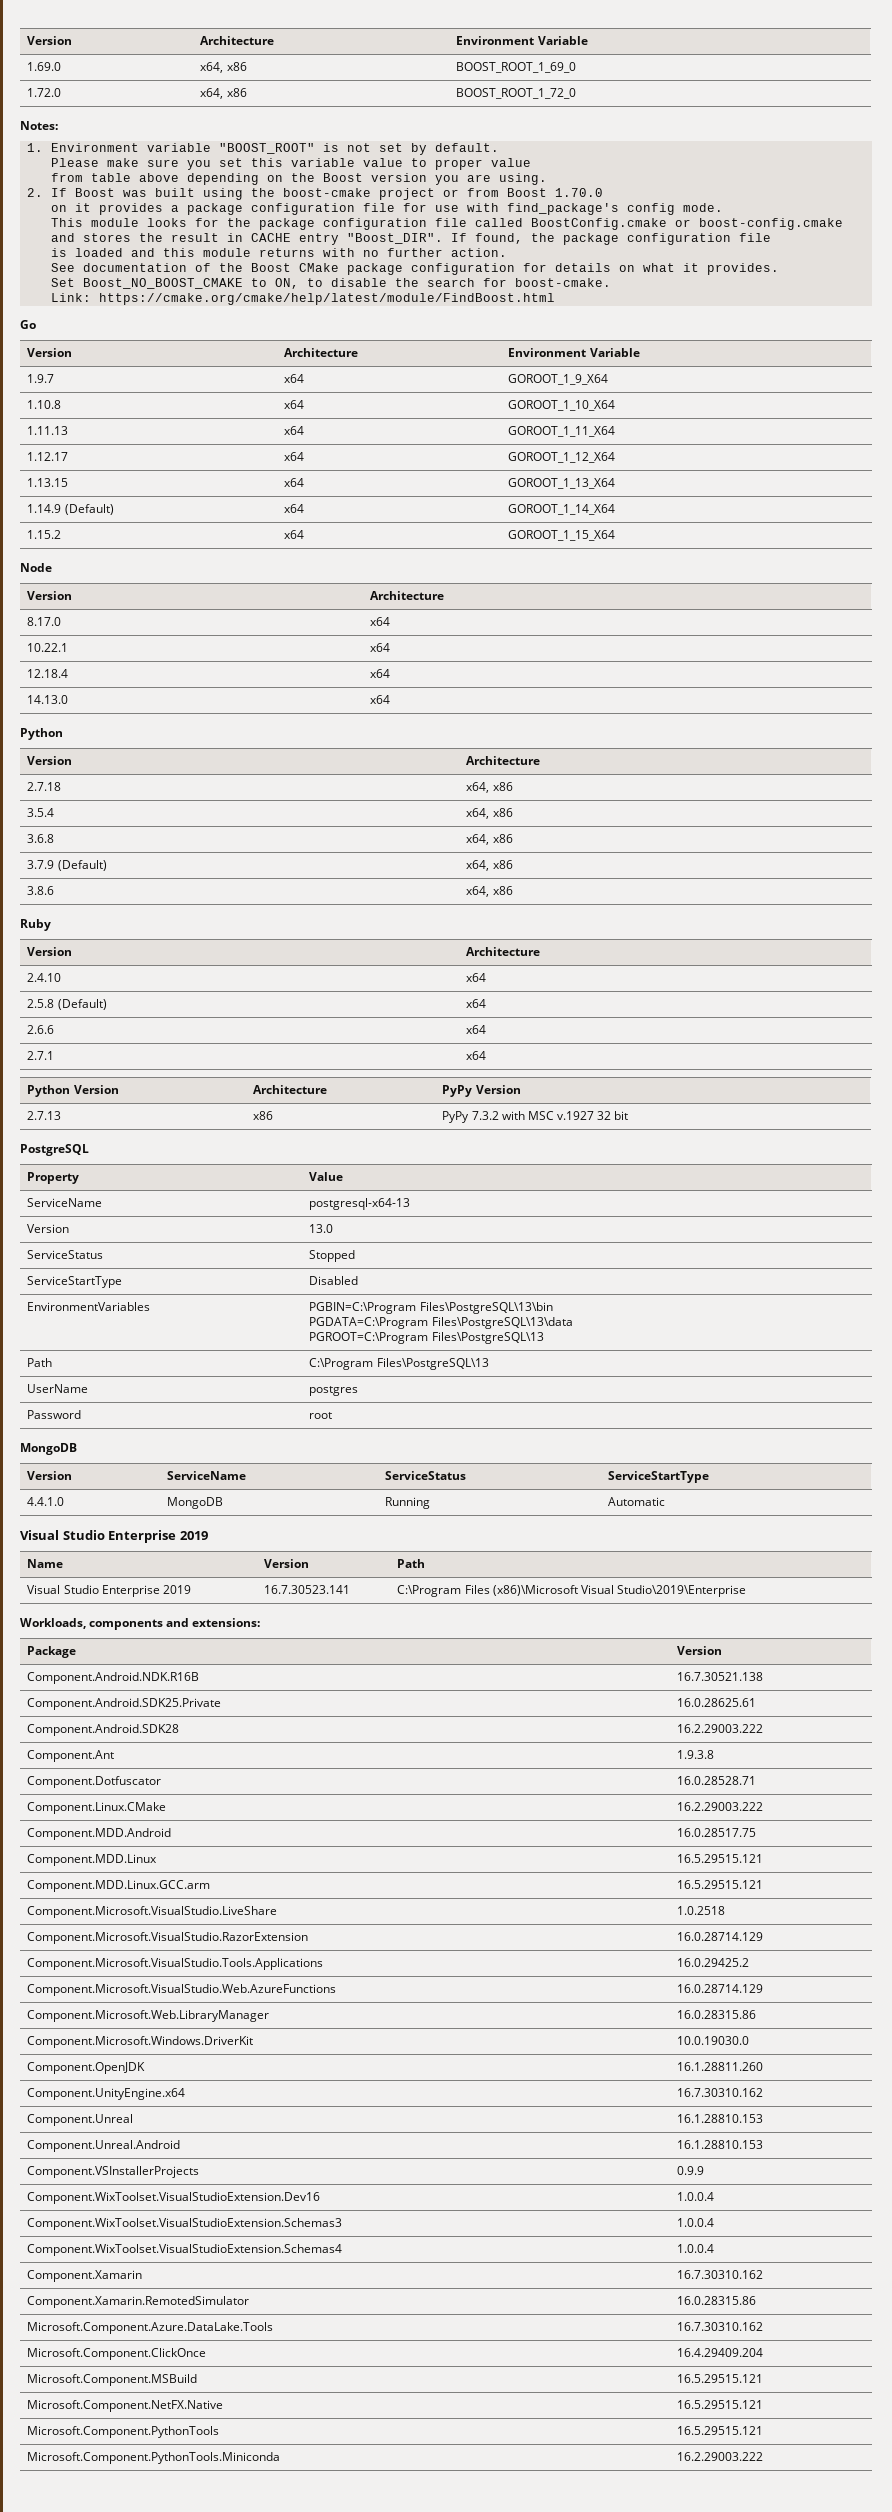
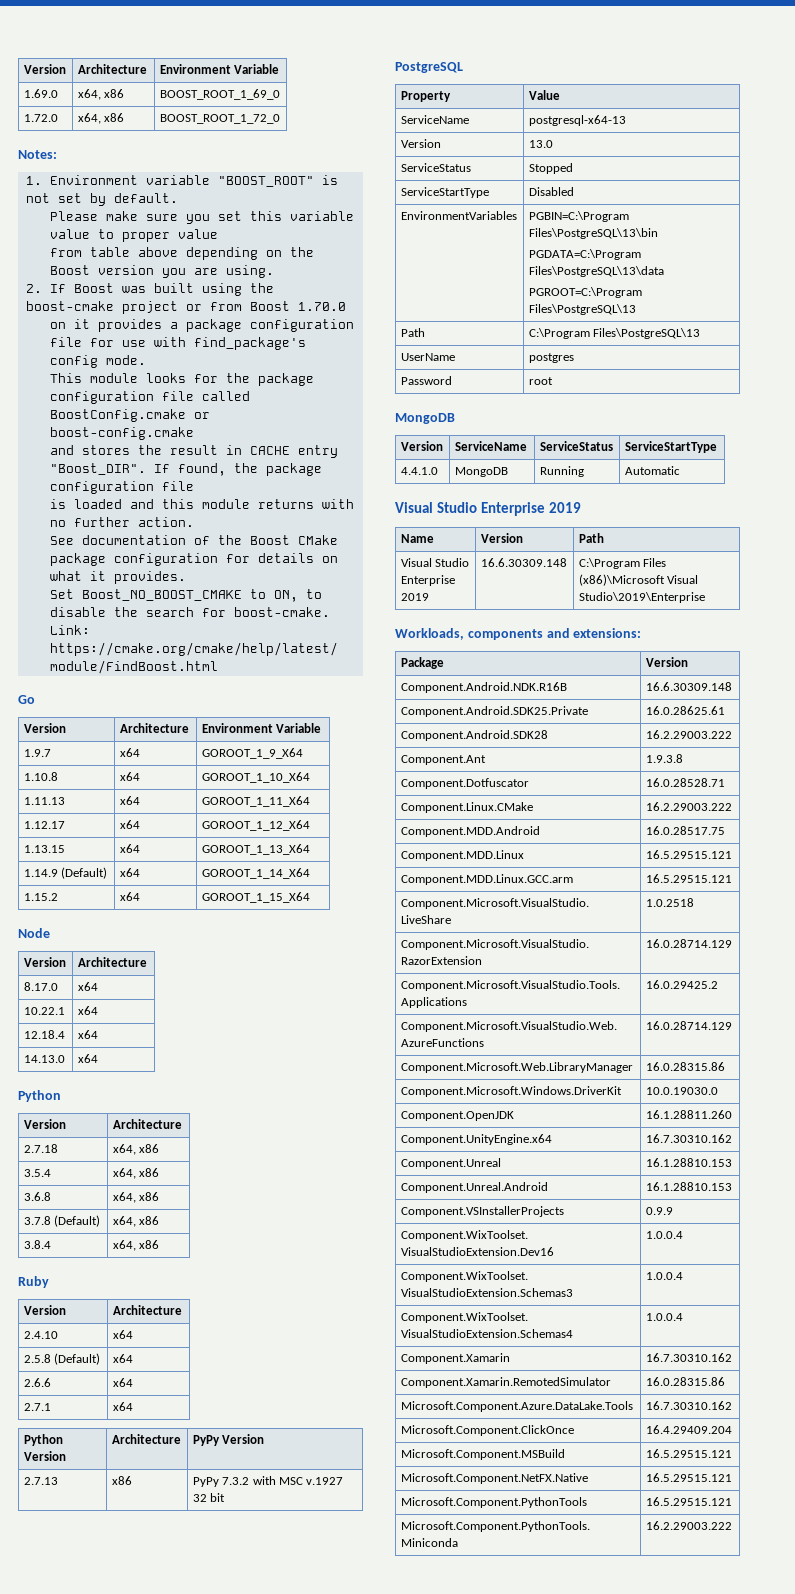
- 3.7.9 (Default) | x64, x86
+ 3.7.8 (Default) | x64, x86
- 3.8.6 | x64, x86
+ 3.8.4 | x64, x86
- Visual Studio Enterprise 2019 | 16.7.30523.141 | C:\Program Files (x86)\Microsoft Visual Studio\2019\Enterprise
+ Visual Studio Enterprise 2019 | 16.6.30309.148 | C:\Program Files (x86)\Microsoft Visual Studio\2019\Enterprise
- Component.Android.NDK.R16B | 16.7.30521.138
+ Component.Android.NDK.R16B | 16.6.30309.148

